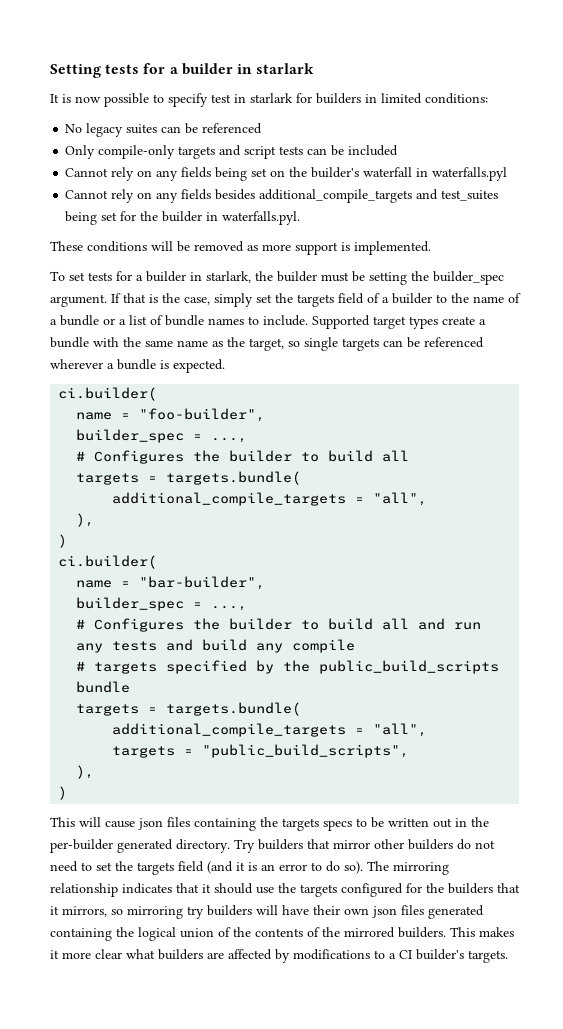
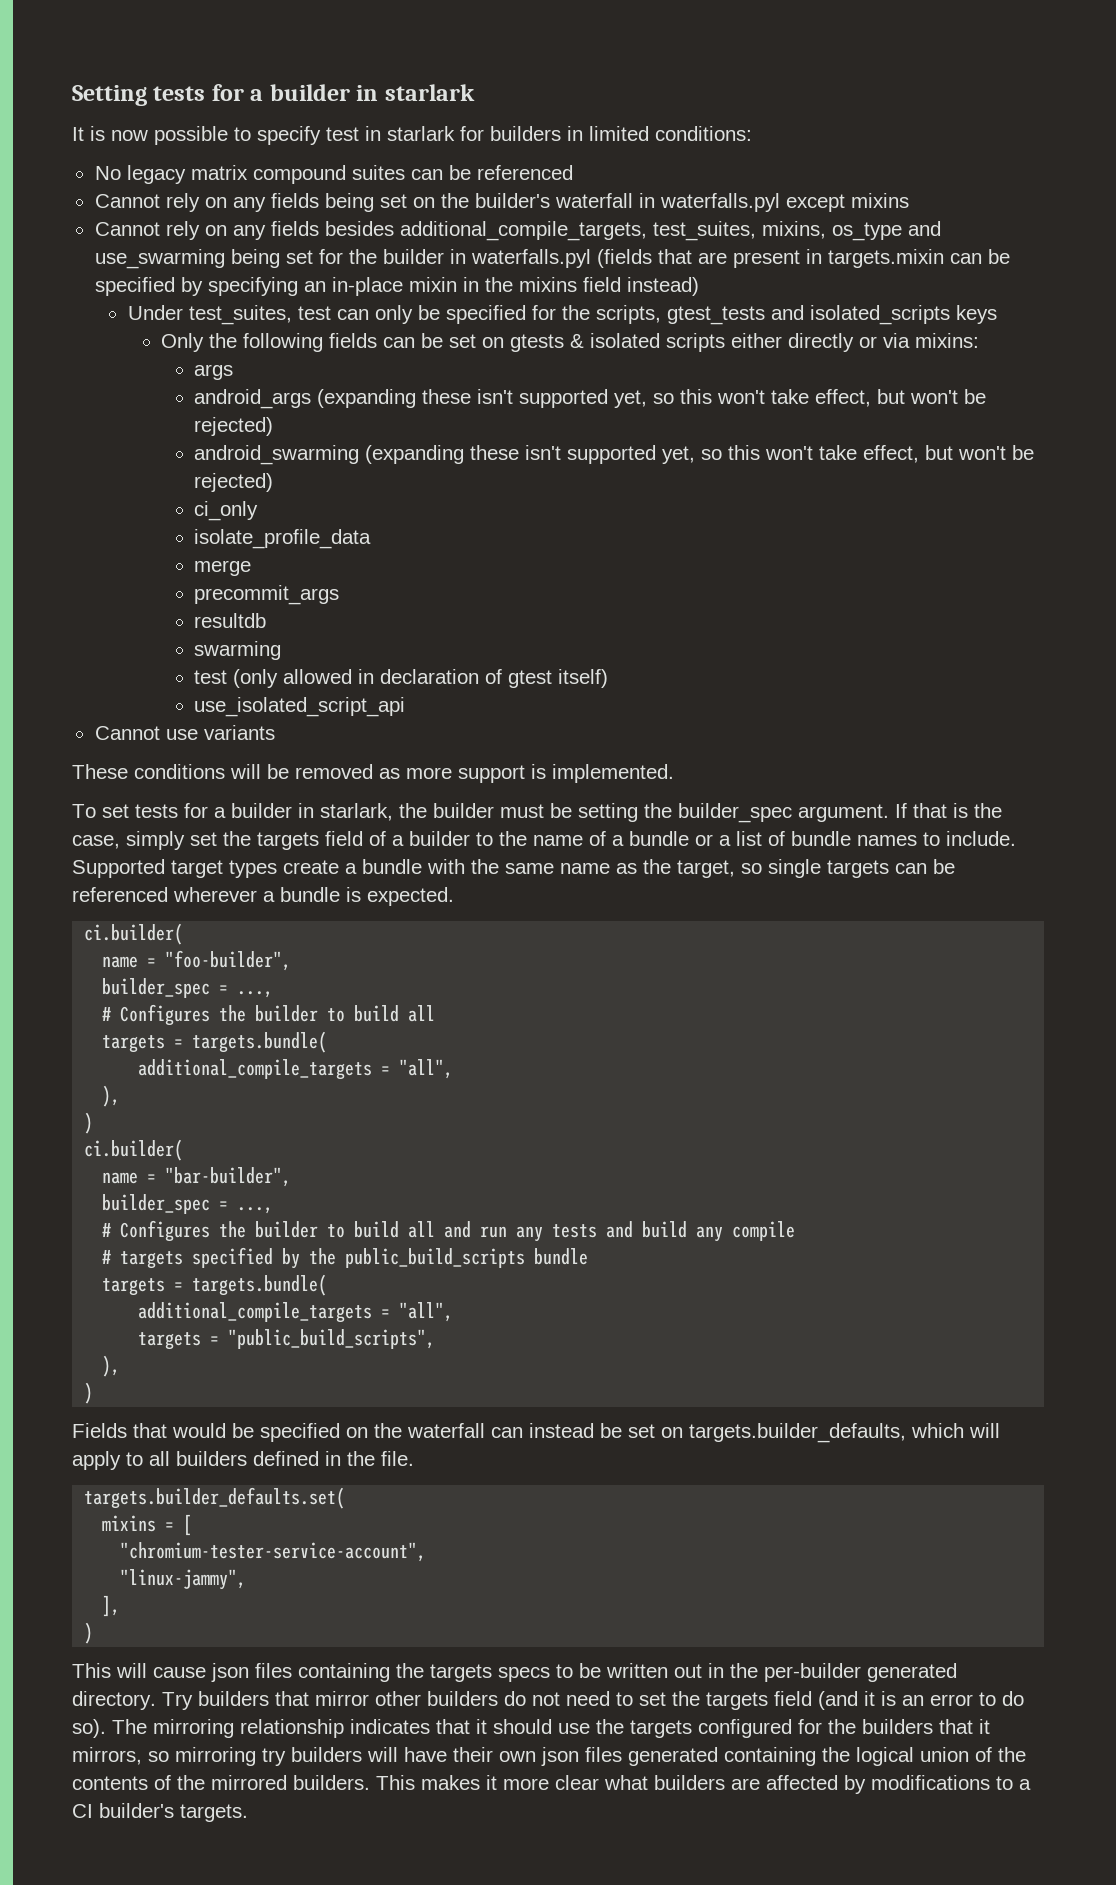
- No legacy suites can be referenced
+ No legacy matrix compound suites can be referenced
- Only compile-only targets and script tests can be included
- Cannot rely on any fields being set on the builder's waterfall in waterfalls.pyl
+ Cannot rely on any fields being set on the builder's waterfall in waterfalls.pyl except mixins
- Cannot rely on any fields besides additional_compile_targets and test_suites being set for the builder in waterfalls.pyl.
+ Cannot rely on any fields besides additional_compile_targets, test_suites, mixins, os_type and use_swarming being set for the builder in waterfalls.pyl (fields that are present in targets.mixin can be specified by specifying an in-place mixin in the mixins field instead)
+ Under test_suites, test can only be specified for the scripts, gtest_tests and isolated_scripts keys
+ Only the following fields can be set on gtests & isolated scripts either directly or via mixins:
+ args
+ android_args (expanding these isn't supported yet, so this won't take effect, but won't be rejected)
+ android_swarming (expanding these isn't supported yet, so this won't take effect, but won't be rejected)
+ ci_only
+ isolate_profile_data
+ merge
+ precommit_args
+ resultdb
+ swarming
+ test (only allowed in declaration of gtest itself)
+ use_isolated_script_api
+ Cannot use variants
+ Fields that would be specified on the waterfall can instead be set on targets.builder_defaults, which will apply to all builders defined in the file.
+ targets.builder_defaults.set(
+ mixins = [
+ "chromium-tester-service-account",
+ "linux-jammy",
+ ],
+ )

